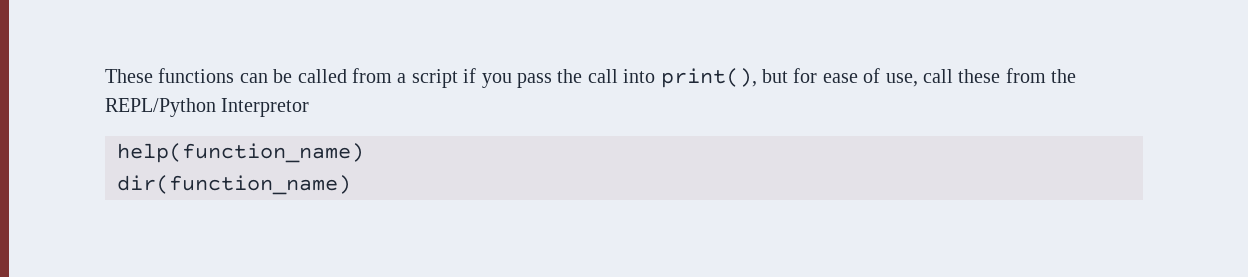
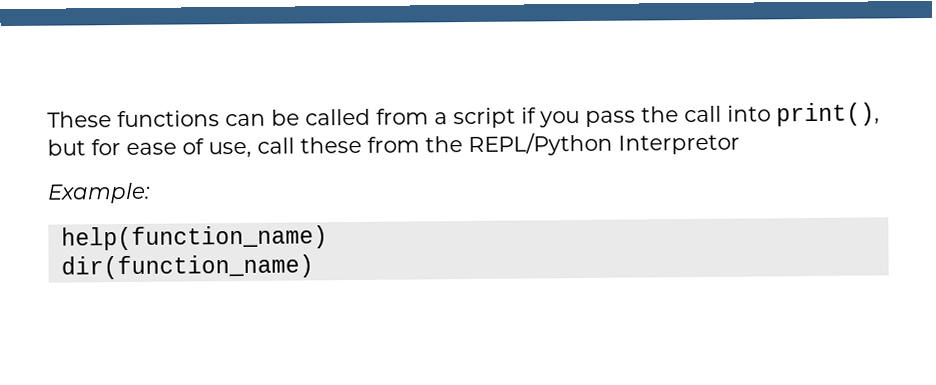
+ Example:

